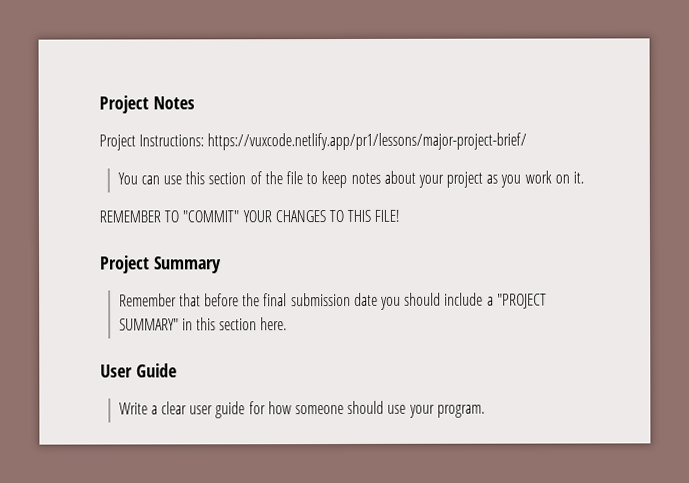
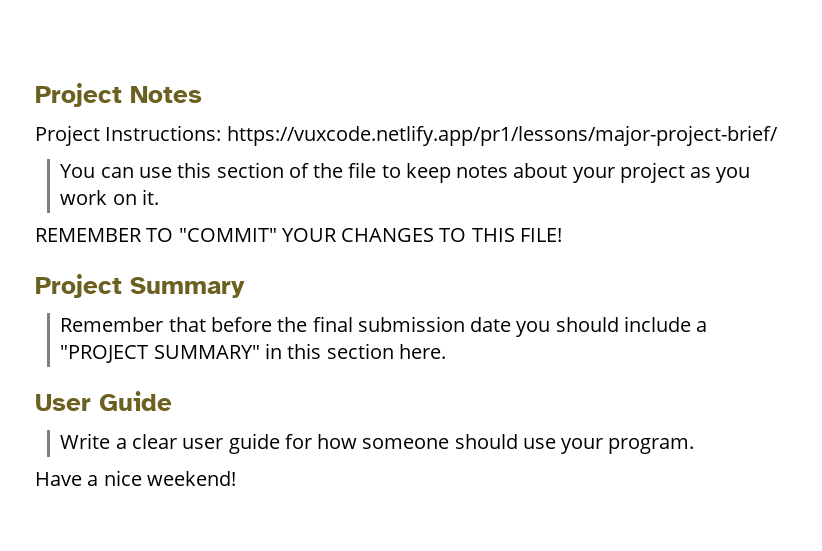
+ Have a nice weekend!

